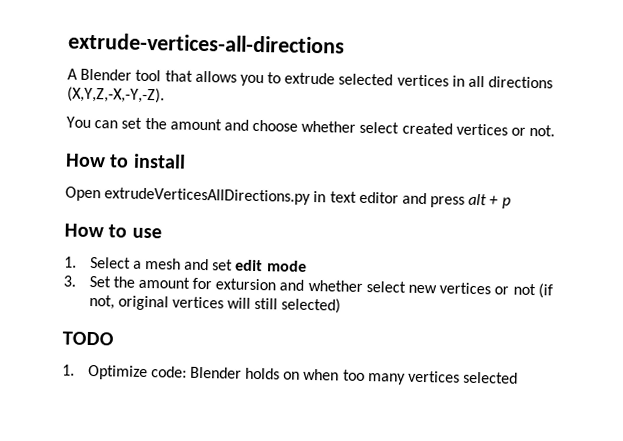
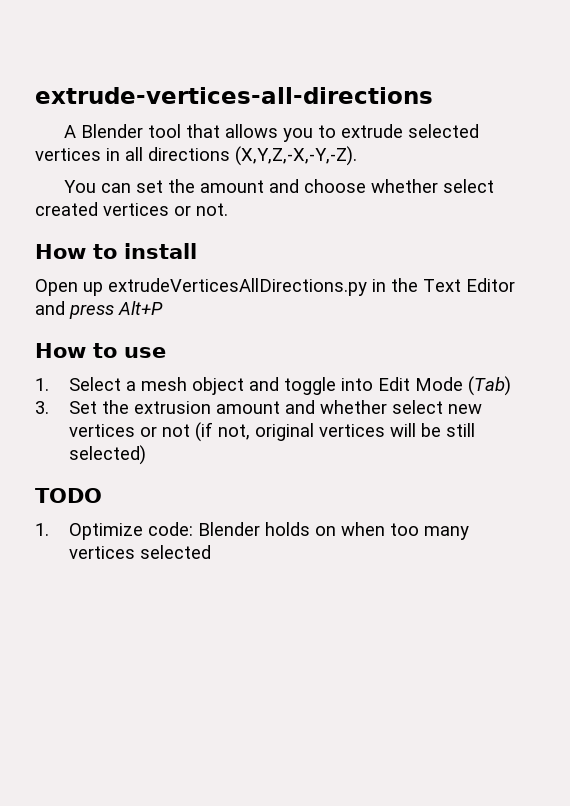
- Open extrudeVerticesAllDirections.py in text editor and press alt + p
+ Open up extrudeVerticesAllDirections.py in the Text Editor and press Alt+P
- 1. Select a mesh and set edit mode
+ 1. Select a mesh object and toggle into Edit Mode (Tab)
- 3. Set the amount for extursion and whether select new vertices or not (if not, original vertices will still selected)
+ 3. Set the extrusion amount and whether select new vertices or not (if not, original vertices will be still selected)

